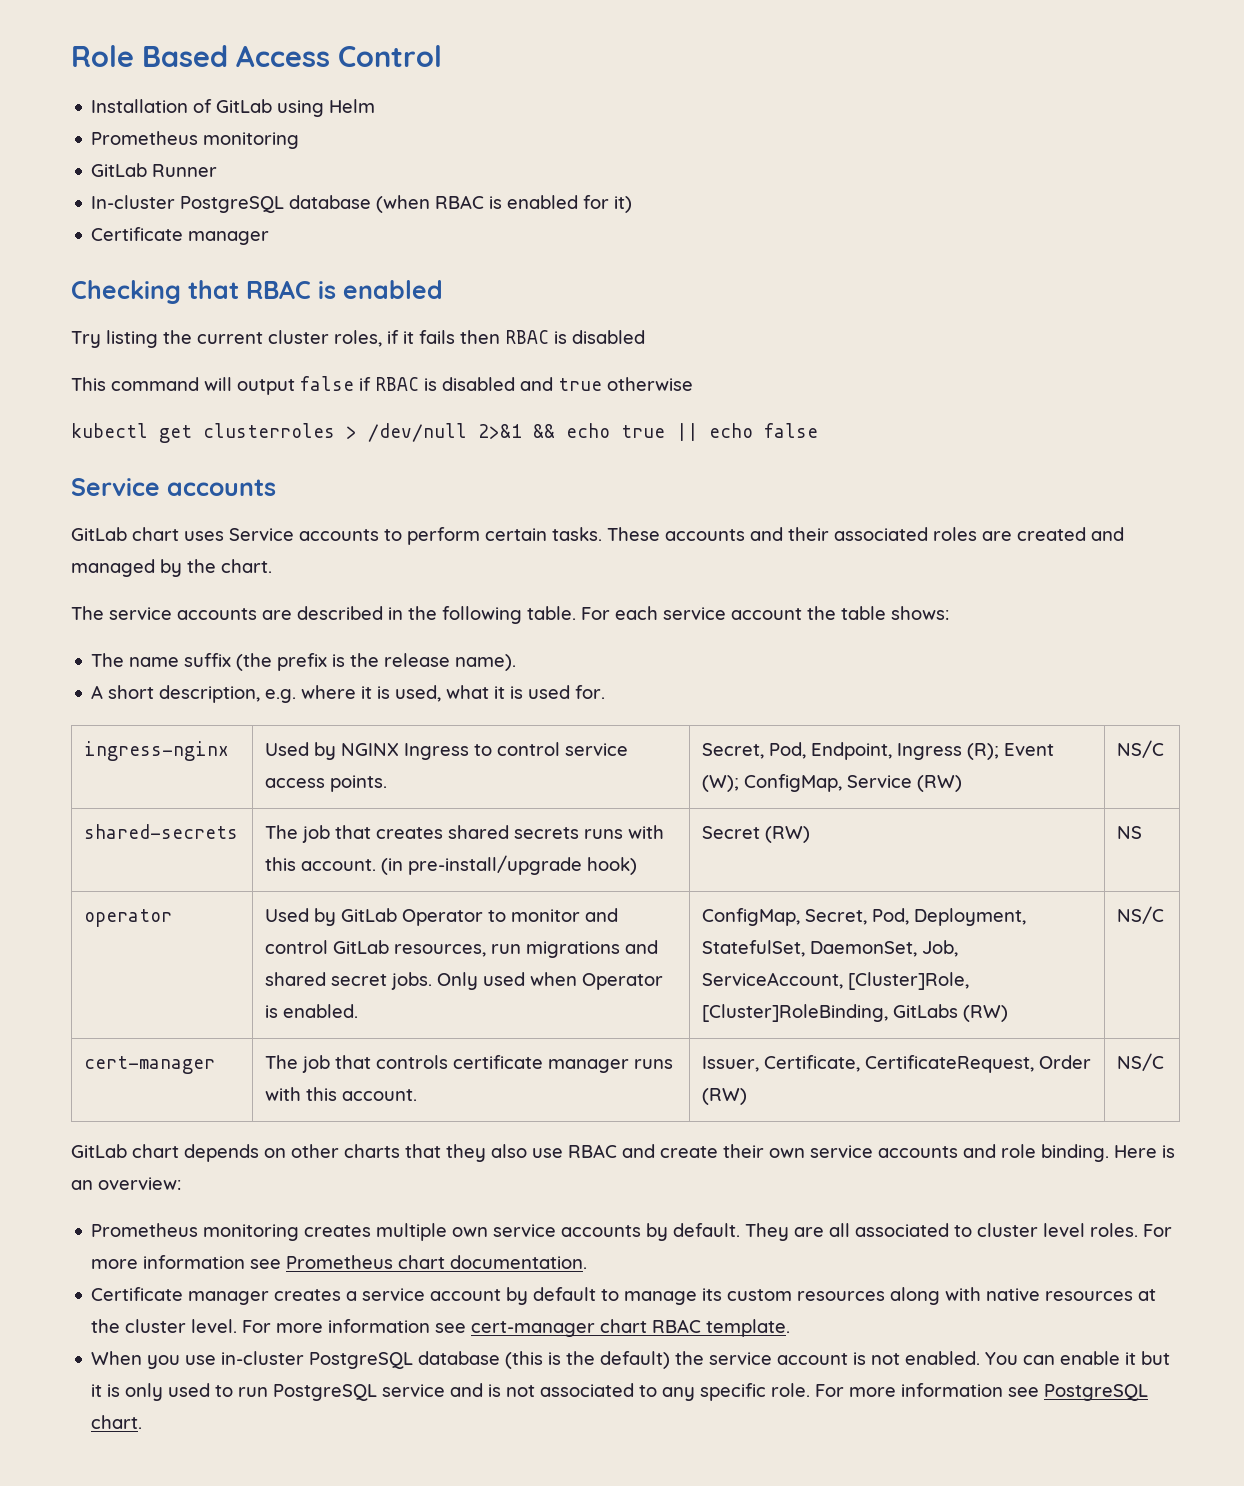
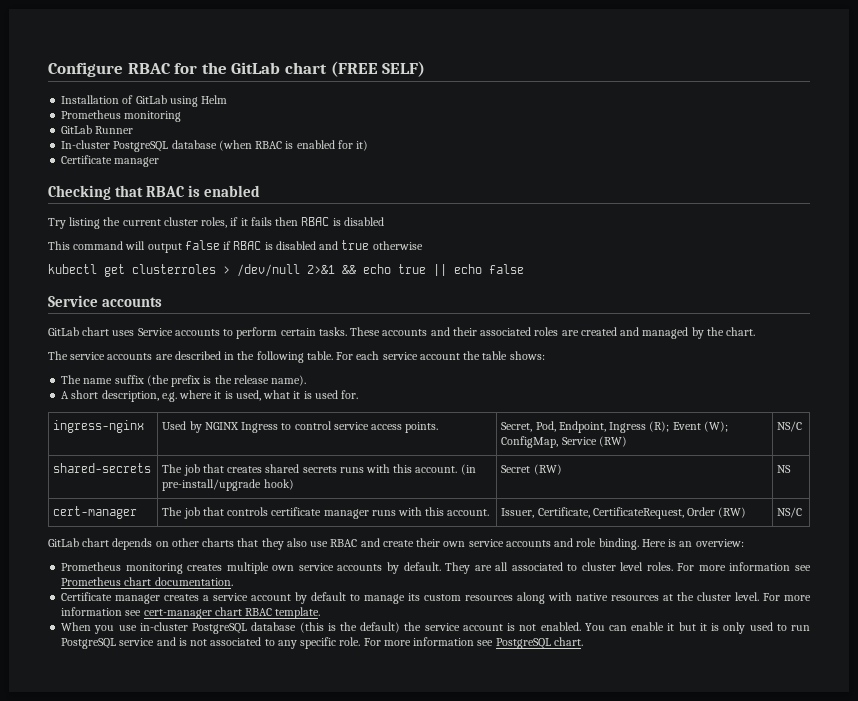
- Role Based Access Control
+ Configure RBAC for the GitLab chart (FREE SELF)
- operator | Used by GitLab Operator to monitor and control GitLab resources, run migrations and shared secret jobs. Only used when Operator is enabled. | ConfigMap, Secret, Pod, Deployment, StatefulSet, DaemonSet, Job, ServiceAccount, [Cluster]Role, [Cluster]RoleBinding, GitLabs (RW) | NS/C

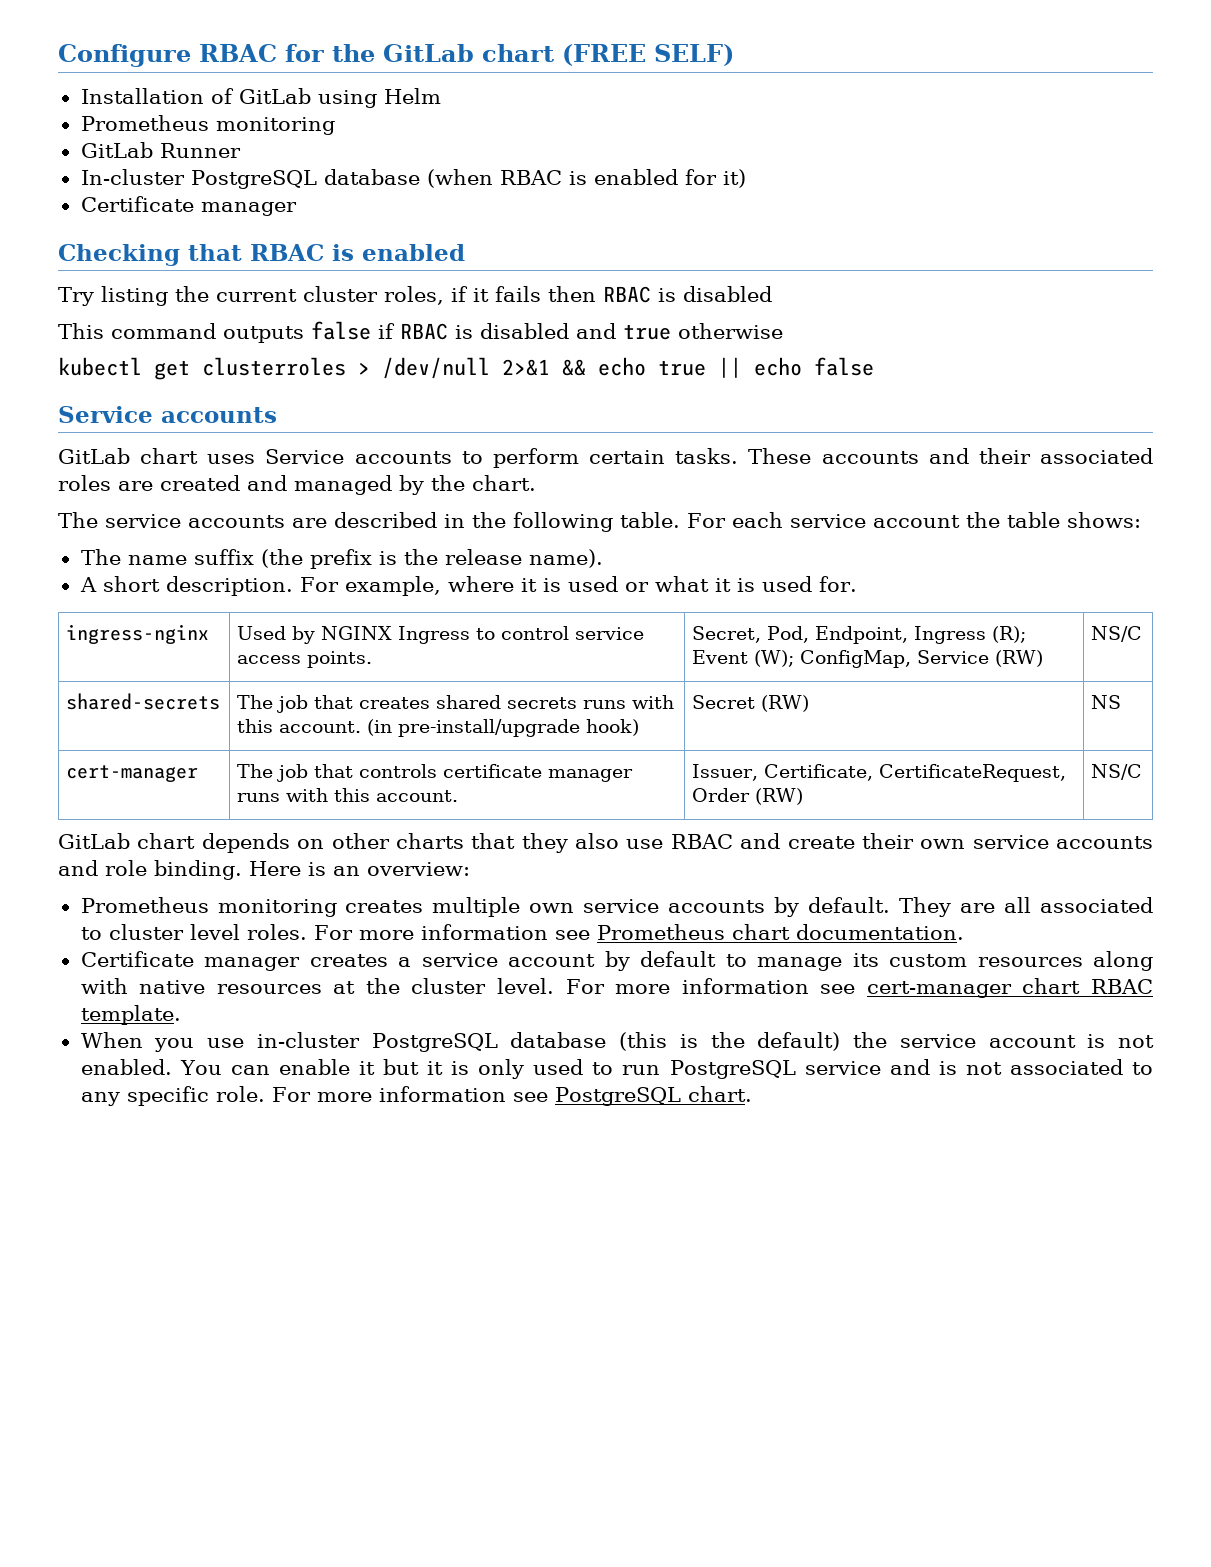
- This command will output false if RBAC is disabled and true otherwise
+ This command outputs false if RBAC is disabled and true otherwise
- A short description, e.g. where it is used, what it is used for.
+ A short description. For example, where it is used or what it is used for.

